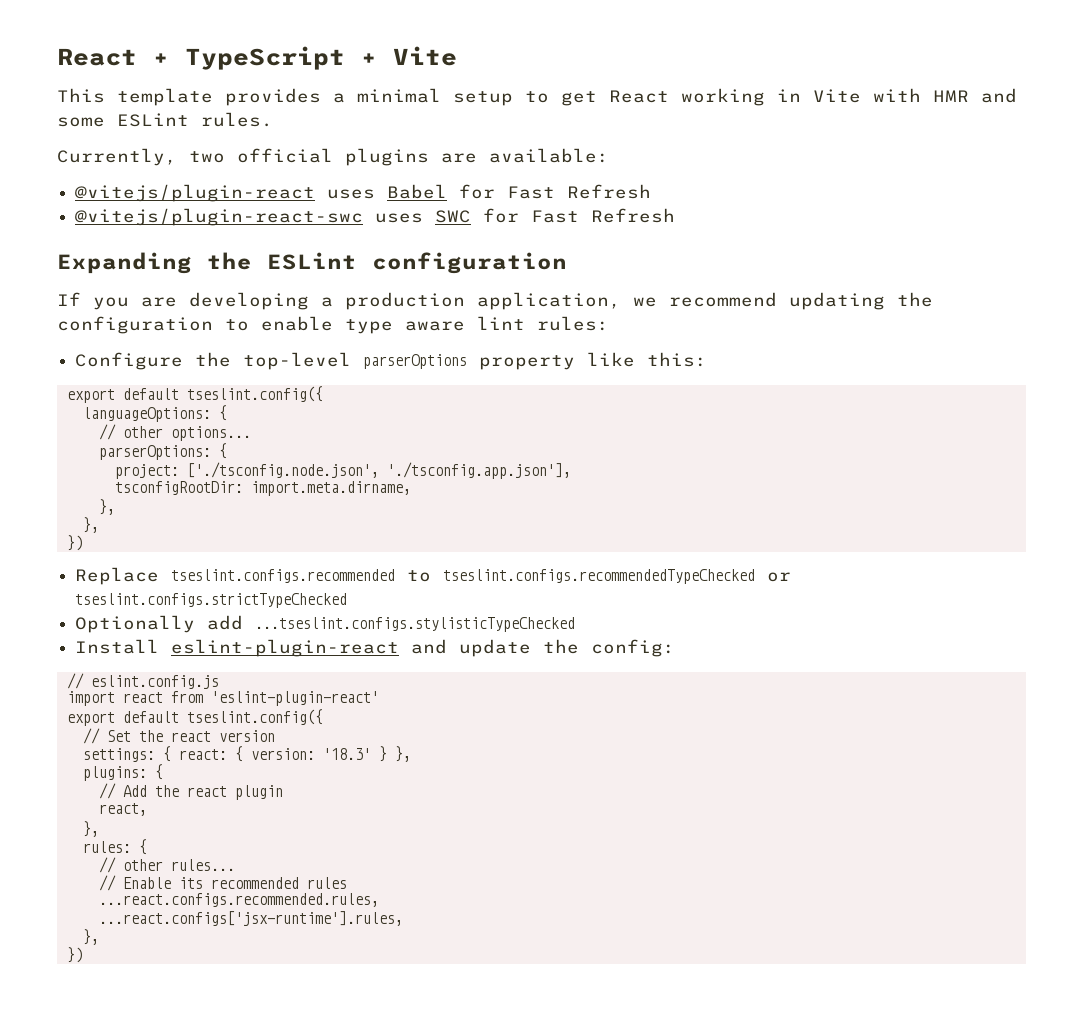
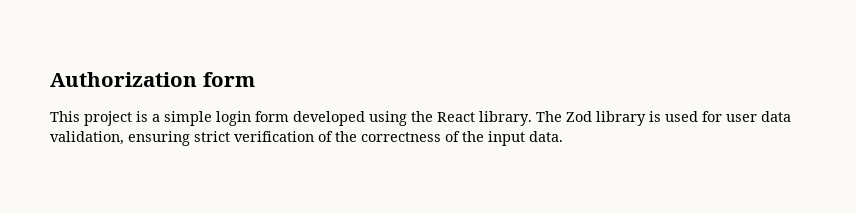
- React + TypeScript + Vite
- This template provides a minimal setup to get React working in Vite with HMR and some ESLint rules.
- Currently, two official plugins are available:
- @vitejs/plugin-react uses Babel for Fast Refresh
- @vitejs/plugin-react-swc uses SWC for Fast Refresh
- Expanding the ESLint configuration
- If you are developing a production application, we recommend updating the configuration to enable type aware lint rules:
- Configure the top-level parserOptions property like this:
- export default tseslint.config({
- languageOptions: {
- // other options...
- parserOptions: {
- project: ['./tsconfig.node.json', './tsconfig.app.json'],
- tsconfigRootDir: import.meta.dirname,
- },
- },
- })
- Replace tseslint.configs.recommended to tseslint.configs.recommendedTypeChecked or tseslint.configs.strictTypeChecked
- Optionally add ...tseslint.configs.stylisticTypeChecked
- Install eslint-plugin-react and update the config:
- // eslint.config.js
- import react from 'eslint-plugin-react'
- export default tseslint.config({
- // Set the react version
- settings: { react: { version: '18.3' } },
- plugins: {
- // Add the react plugin
- react,
- },
- rules: {
- // other rules...
- // Enable its recommended rules
- ...react.configs.recommended.rules,
- ...react.configs['jsx-runtime'].rules,
- },
- })
+ Authorization form
+ This project is a simple login form developed using the React library. The Zod library is used for user data validation, ensuring strict verification of the correctness of the input data.

